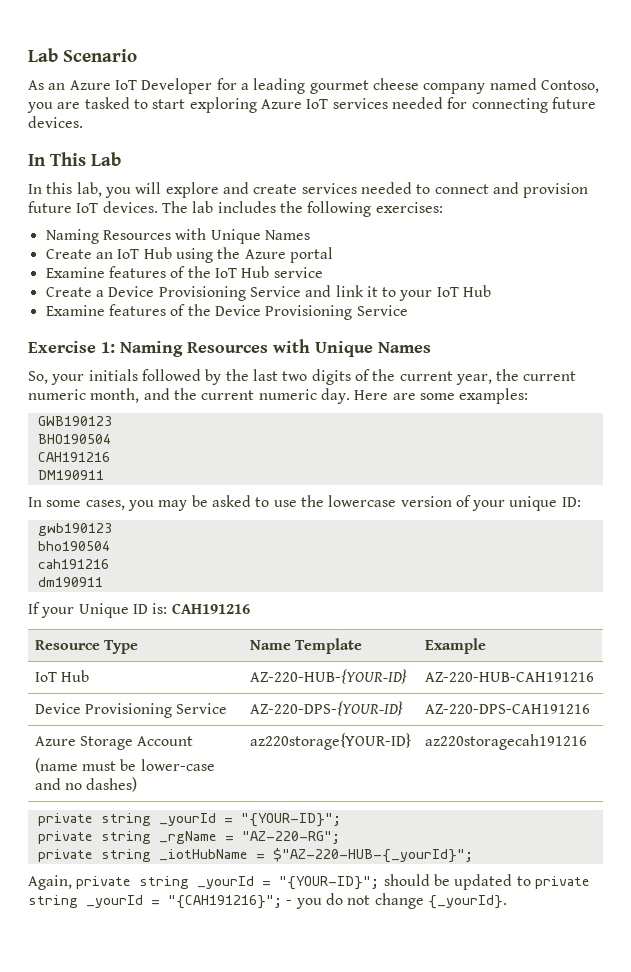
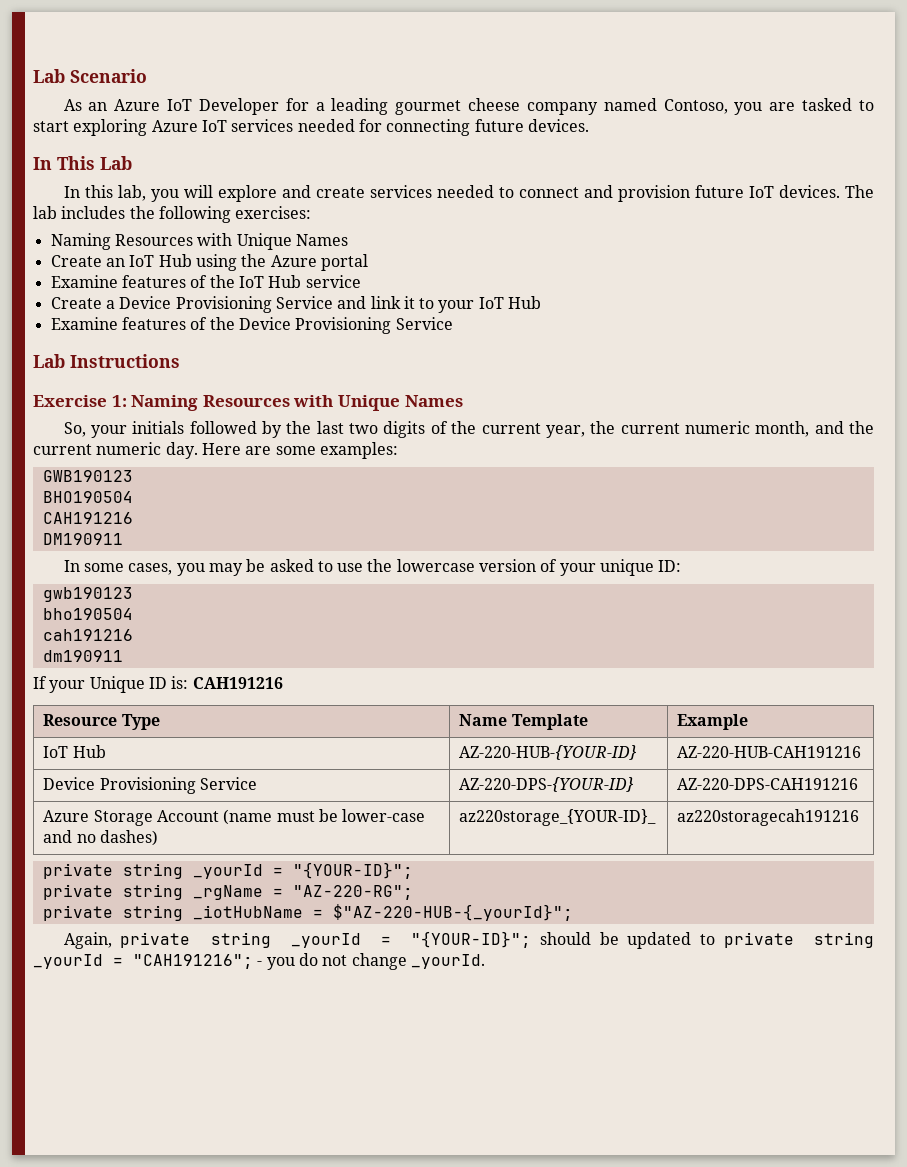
+ Lab Instructions
- Azure Storage Account
- (name must be lower-case and no dashes) | az220storage{YOUR-ID} | az220storagecah191216
+ Azure Storage Account (name must be lower-case and no dashes) | az220storage_{YOUR-ID}_ | az220storagecah191216
- Again, private string _yourId = "{YOUR-ID}"; should be updated to private string _yourId = "{CAH191216}"; - you do not change {_yourId}.
+ Again, private string _yourId = "{YOUR-ID}"; should be updated to private string _yourId = "CAH191216"; - you do not change _yourId.

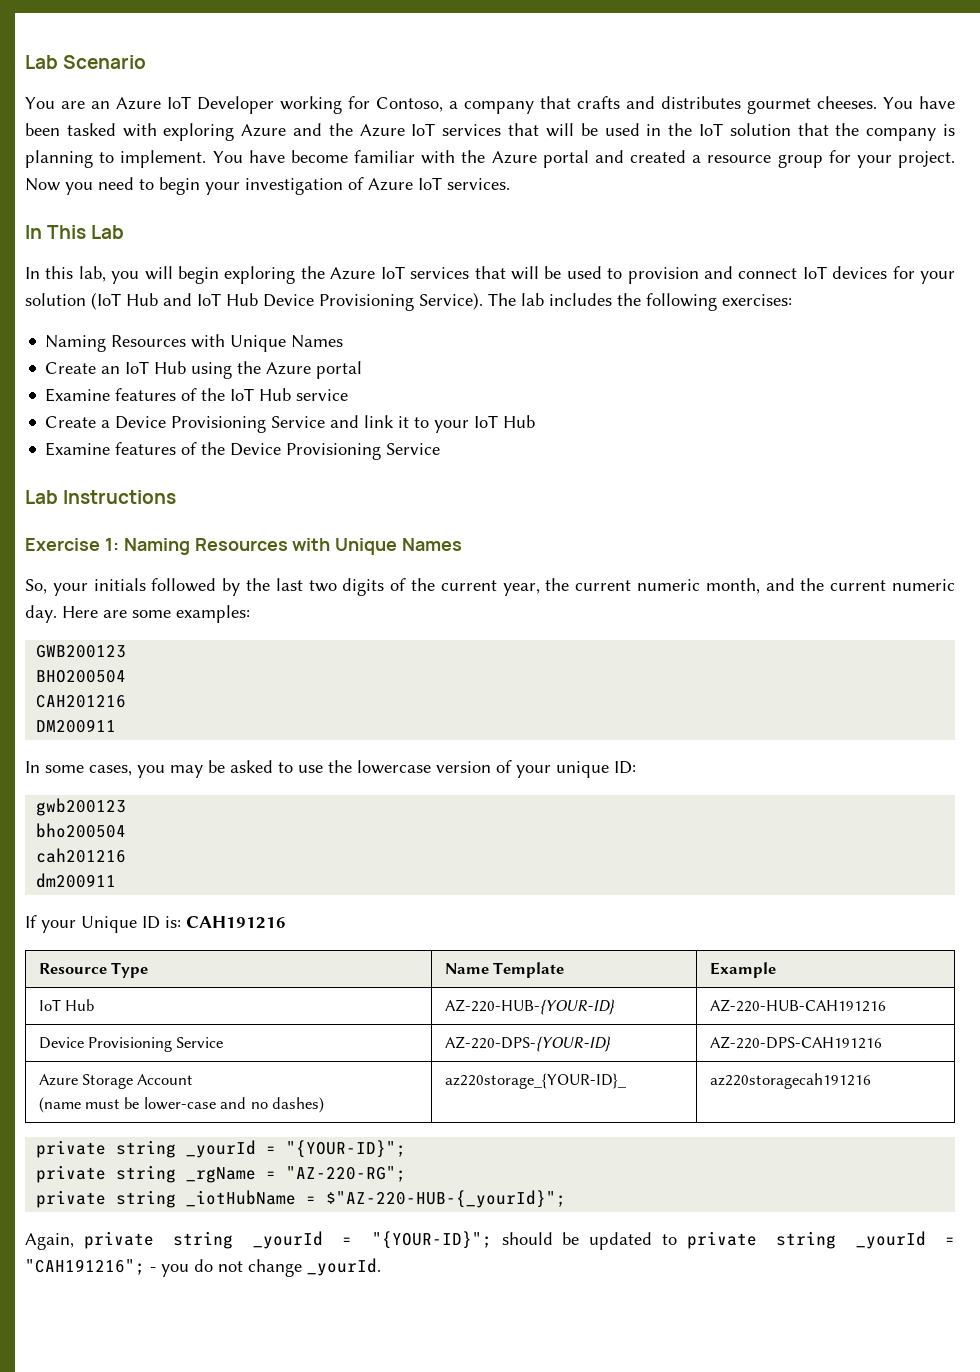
- As an Azure IoT Developer for a leading gourmet cheese company named Contoso, you are tasked to start exploring Azure IoT services needed for connecting future devices.
+ You are an Azure IoT Developer working for Contoso, a company that crafts and distributes gourmet cheeses. You have been tasked with exploring Azure and the Azure IoT services that will be used in the IoT solution that the company is planning to implement. You have become familiar with the Azure portal and created a resource group for your project. Now you need to begin your investigation of Azure IoT services.
- In this lab, you will explore and create services needed to connect and provision future IoT devices.
+ In this lab, you will begin exploring the Azure IoT services that will be used to provision and connect IoT devices for your solution (IoT Hub and IoT Hub Device Provisioning Service).
- GWB190123
- BHO190504
- CAH191216
- DM190911
+ GWB200123
+ BHO200504
+ CAH201216
+ DM200911
- gwb190123
- bho190504
- cah191216
- dm190911
+ gwb200123
+ bho200504
+ cah201216
+ dm200911
- Azure Storage Account (name must be lower-case and no dashes) | az220storage_{YOUR-ID}_ | az220storagecah191216
+ Azure Storage Account
+ (name must be lower-case and no dashes) | az220storage_{YOUR-ID}_ | az220storagecah191216

